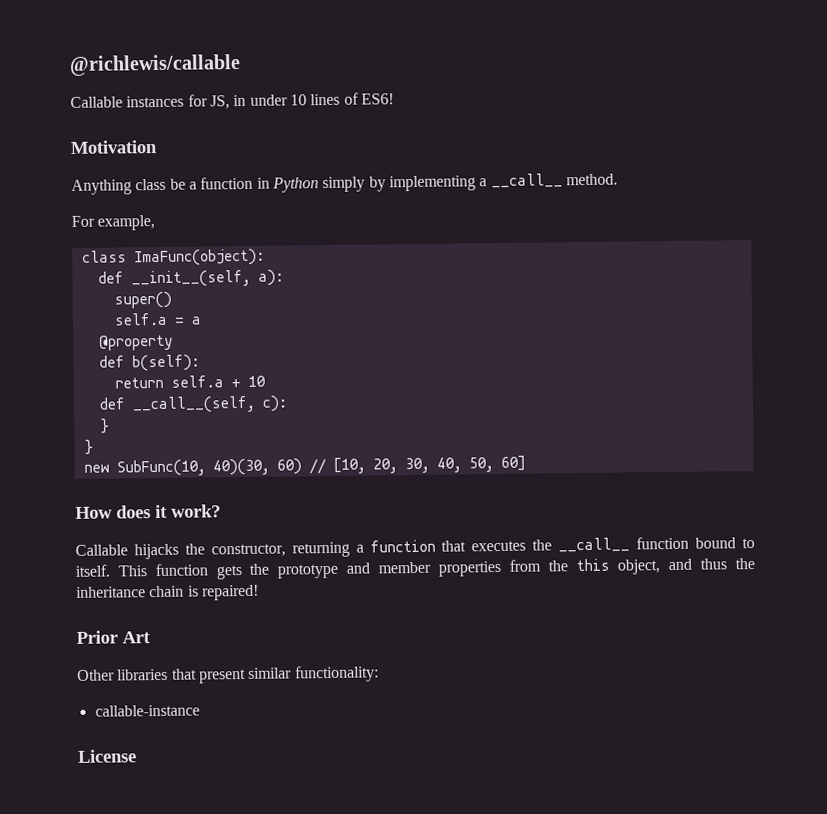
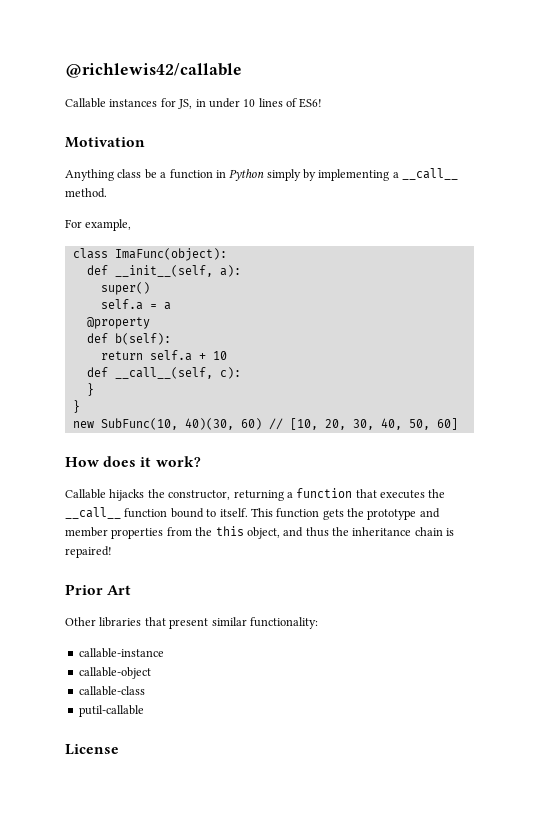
- @richlewis/callable
+ @richlewis42/callable
+ callable-object
+ callable-class
+ putil-callable

